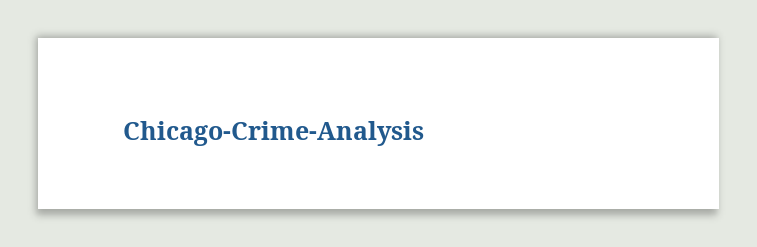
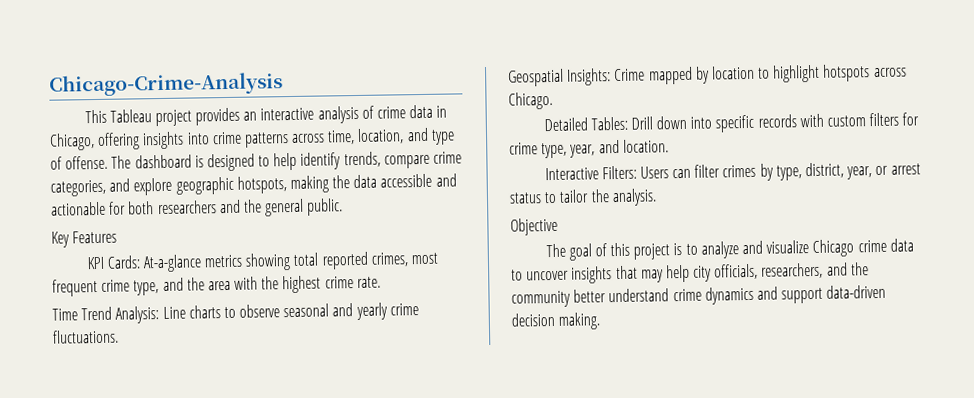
+ This Tableau project provides an interactive analysis of crime data in Chicago, offering insights into crime patterns across time, location, and type of offense. The dashboard is designed to help identify trends, compare crime categories, and explore geographic hotspots, making the data accessible and actionable for both researchers and the general public.
+ Key Features
+ KPI Cards: At-a-glance metrics showing total reported crimes, most frequent crime type, and the area with the highest crime rate.
+ Time Trend Analysis: Line charts to observe seasonal and yearly crime fluctuations.
+ Geospatial Insights: Crime mapped by location to highlight hotspots across Chicago.
+ Detailed Tables: Drill down into specific records with custom filters for crime type, year, and location.
+ Interactive Filters: Users can filter crimes by type, district, year, or arrest status to tailor the analysis.
+ Objective
+ The goal of this project is to analyze and visualize Chicago crime data to uncover insights that may help city officials, researchers, and the community better understand crime dynamics and support data-driven decision making.

